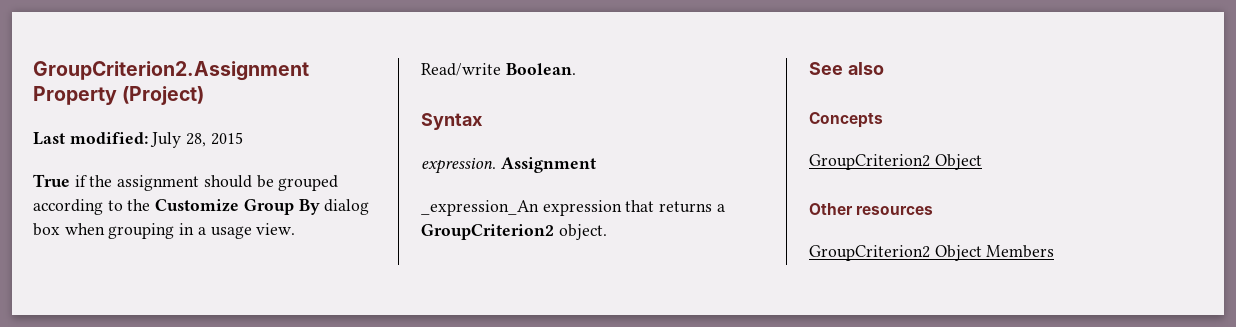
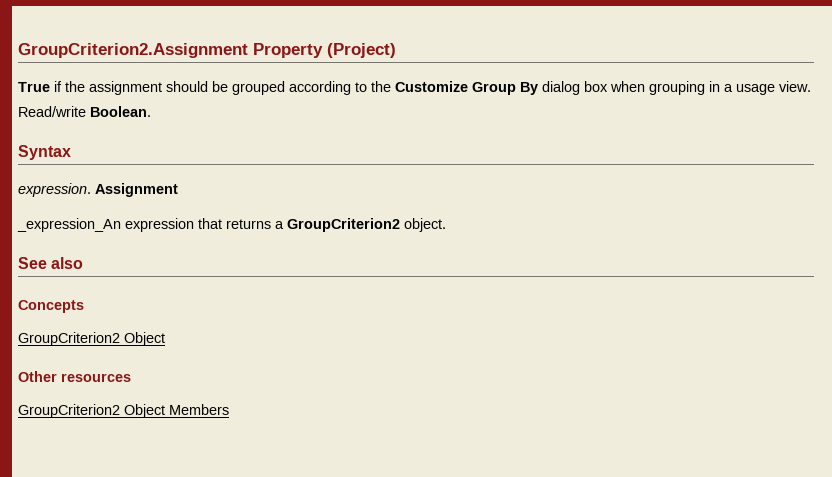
- Last modified: July 28, 2015

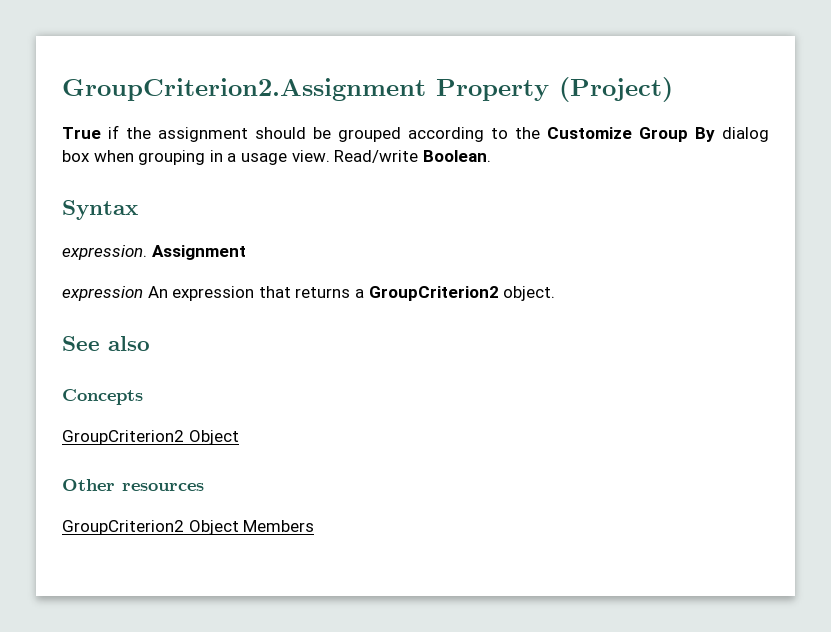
- _expression_An expression that returns a GroupCriterion2 object.
+ expression An expression that returns a GroupCriterion2 object.

